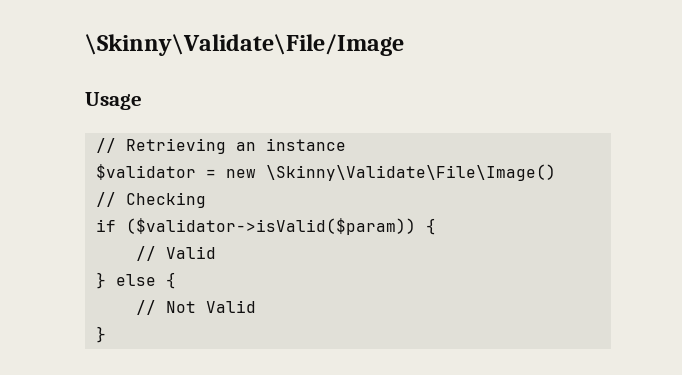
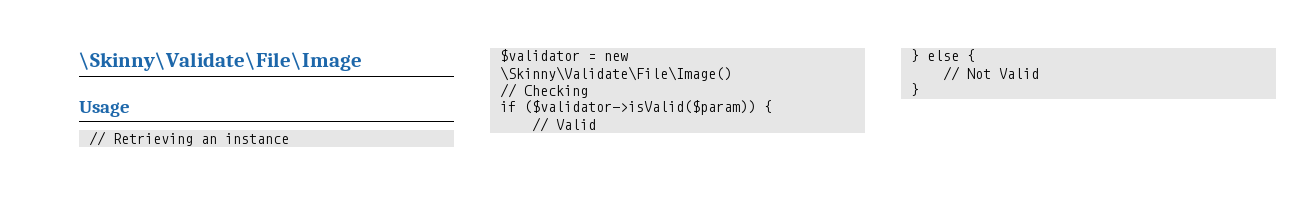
- \Skinny\Validate\File/Image
+ \Skinny\Validate\File\Image

